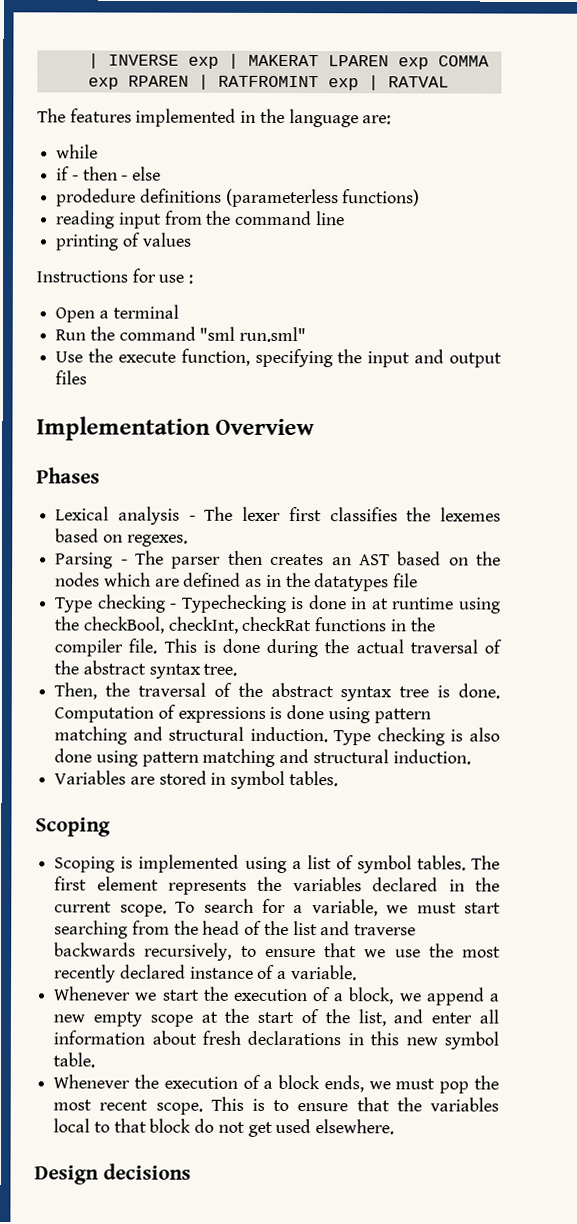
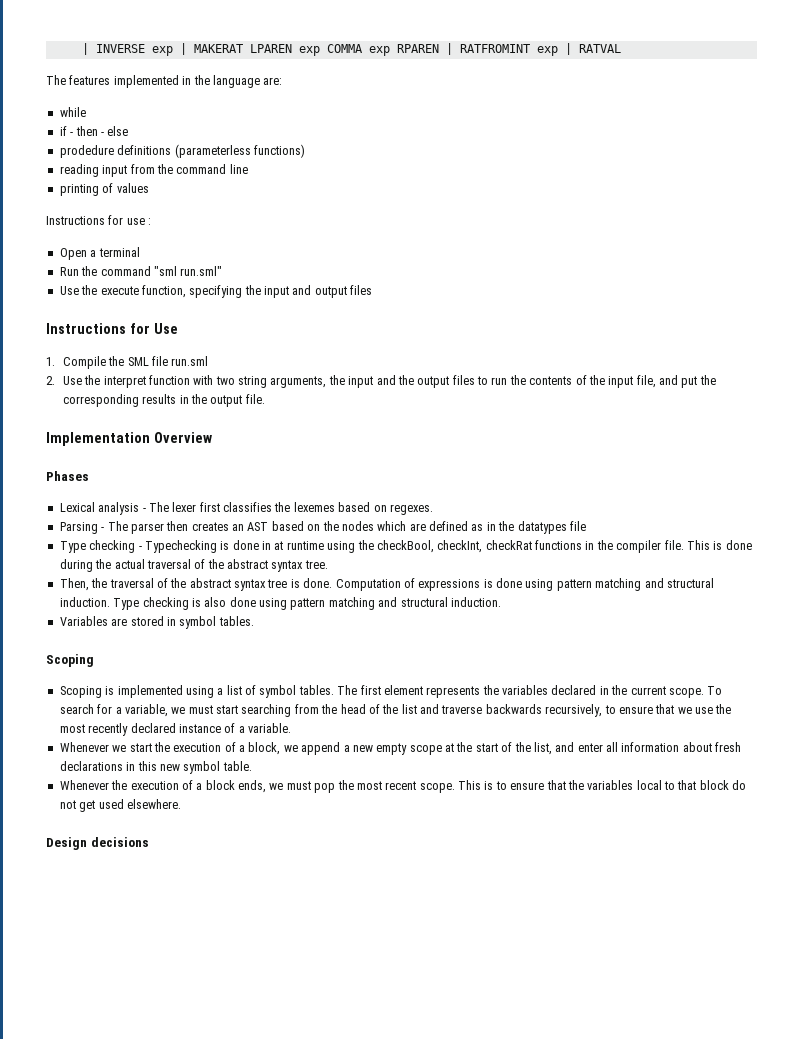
+ Instructions for Use
+ 1. Compile the SML file run.sml
+ 2. Use the interpret function with two string arguments, the input and the output files to run the contents of the input file, and put the corresponding results in the output file.

